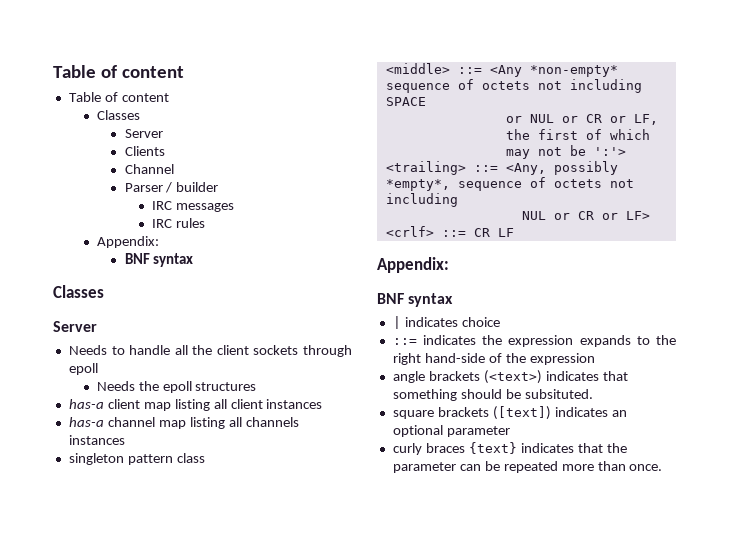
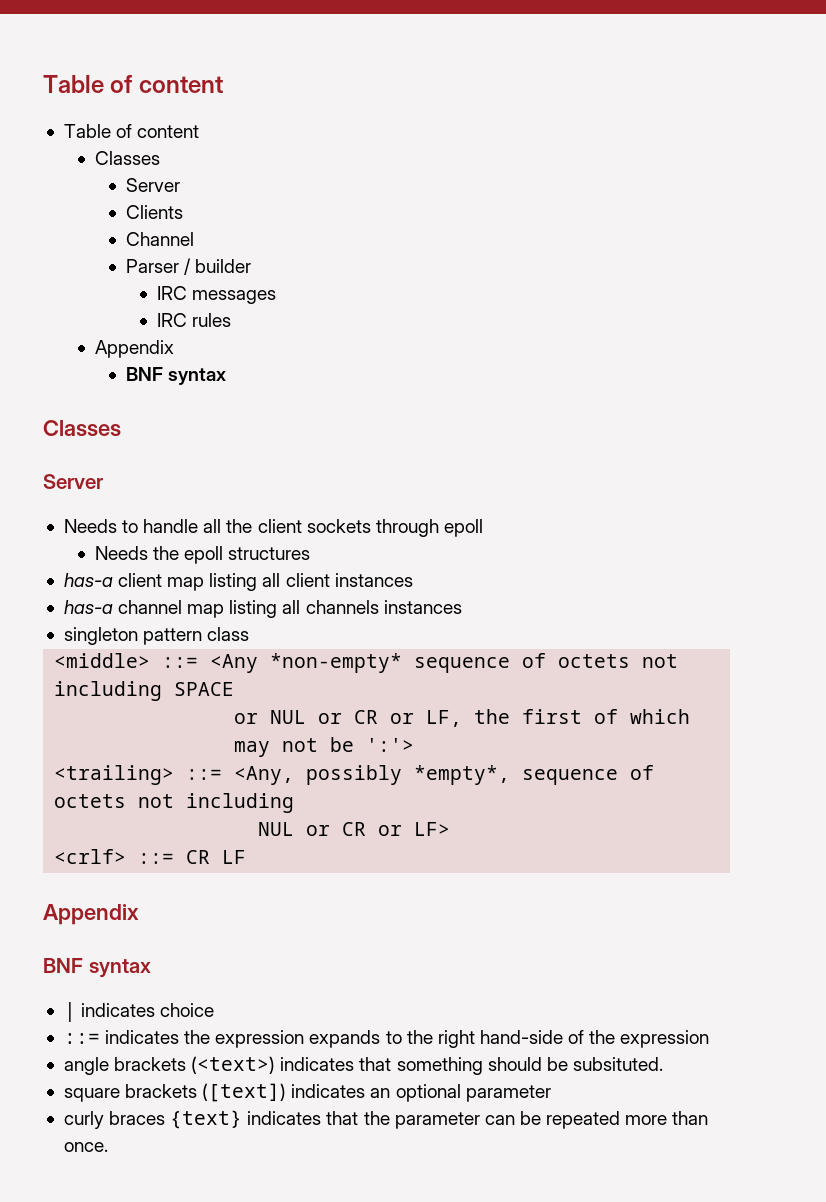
  IRC rules
- Appendix:
+ Appendix
  <crlf> ::= CR LF
- Appendix:
+ Appendix

